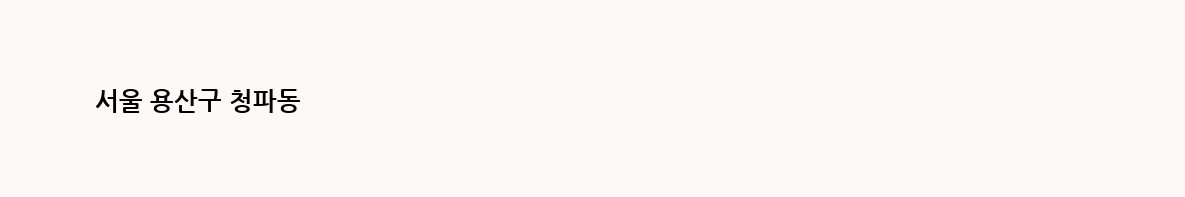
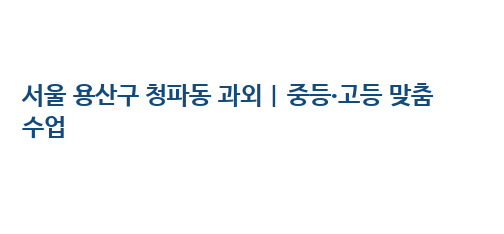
- 서울 용산구 청파동
+ 서울 용산구 청파동 과외 | 중등·고등 맞춤 수업

